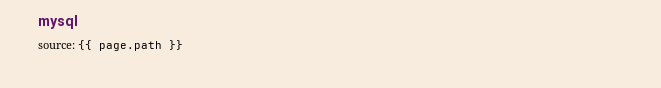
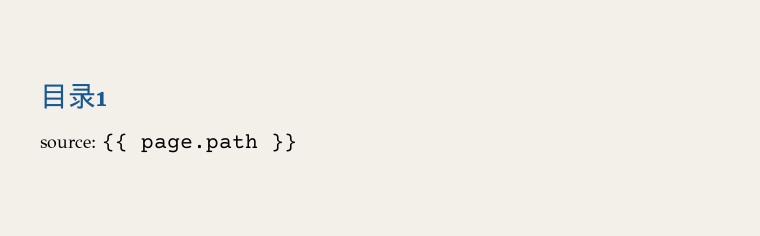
- mysql
+ 目录1

